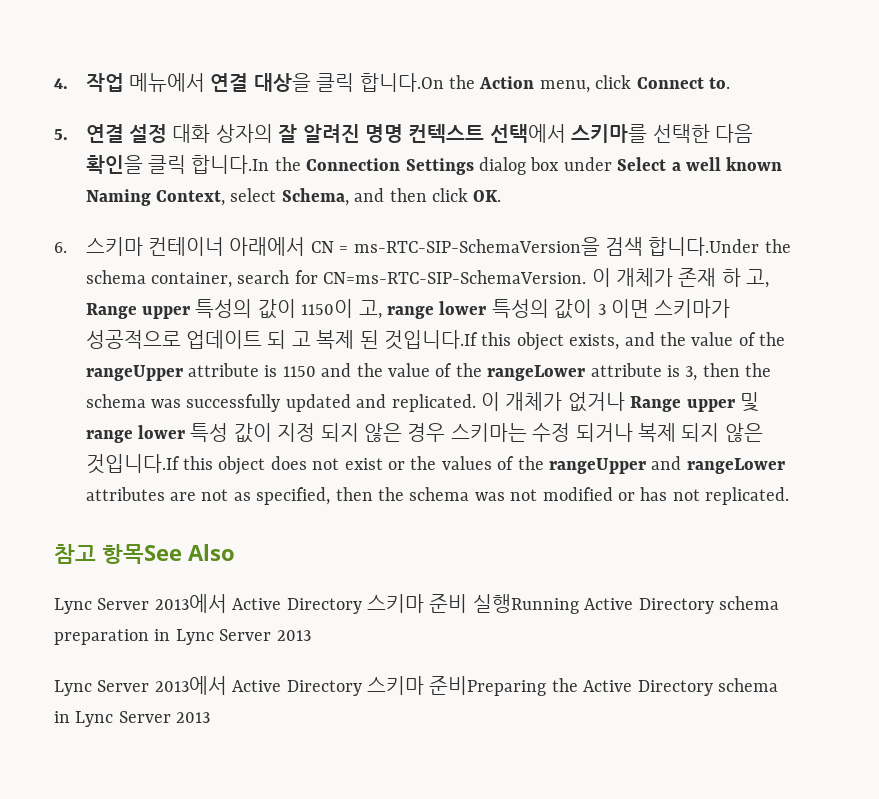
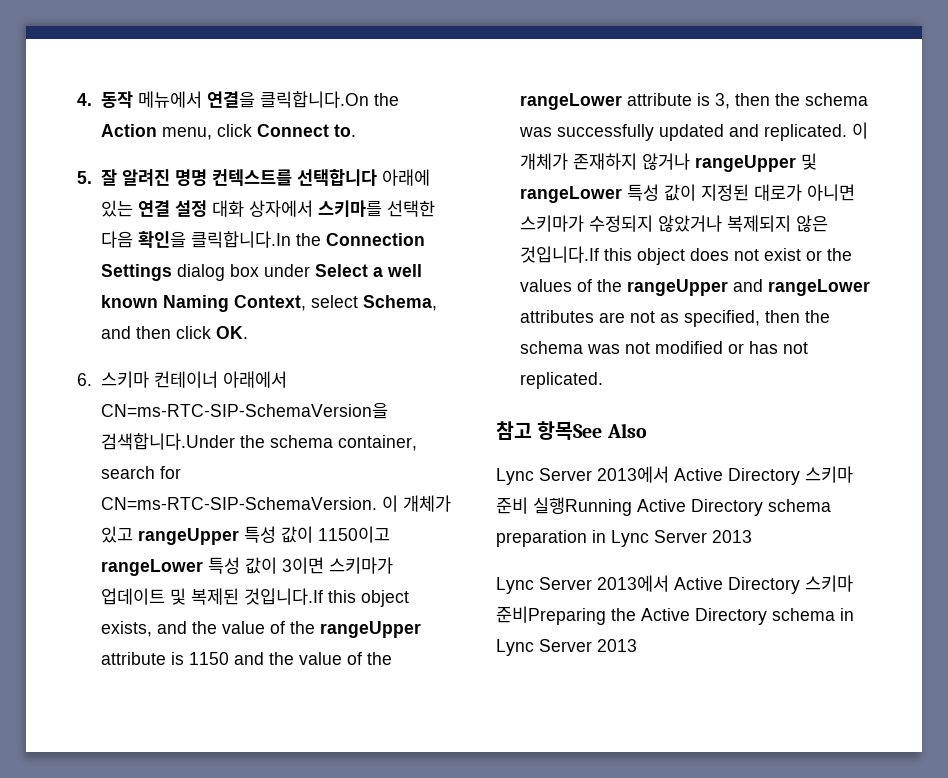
- 4. 작업 메뉴에서 연결 대상을 클릭 합니다.On the Action menu, click Connect to.
+ 4. 동작 메뉴에서 연결을 클릭합니다.On the Action menu, click Connect to.
- 5. 연결 설정 대화 상자의 잘 알려진 명명 컨텍스트 선택에서 스키마를 선택한 다음 확인을 클릭 합니다.In the Connection Settings dialog box under Select a well known Naming Context, select Schema, and then click OK.
+ 5. 잘 알려진 명명 컨텍스트를 선택합니다 아래에 있는 연결 설정 대화 상자에서 스키마를 선택한 다음 확인을 클릭합니다.In the Connection Settings dialog box under Select a well known Naming Context, select Schema, and then click OK.
- 6. 스키마 컨테이너 아래에서 CN = ms-RTC-SIP-SchemaVersion을 검색 합니다.Under the schema container, search for CN=ms-RTC-SIP-SchemaVersion.
+ 6. 스키마 컨테이너 아래에서 CN=ms-RTC-SIP-SchemaVersion을 검색합니다.Under the schema container, search for CN=ms-RTC-SIP-SchemaVersion.
- 이 개체가 존재 하 고, Range upper 특성의 값이 1150이 고, range lower 특성의 값이 3 이면 스키마가 성공적으로 업데이트 되 고 복제 된 것입니다.If this object exists, and the value of the rangeUpper attribute is 1150 and the value of the rangeLower attribute is 3, then the schema was successfully updated and replicated.
+ 이 개체가 있고 rangeUpper 특성 값이 1150이고 rangeLower 특성 값이 3이면 스키마가 업데이트 및 복제된 것입니다.If this object exists, and the value of the rangeUpper attribute is 1150 and the value of the rangeLower attribute is 3, then the schema was successfully updated and replicated.
- 이 개체가 없거나 Range upper 및 range lower 특성 값이 지정 되지 않은 경우 스키마는 수정 되거나 복제 되지 않은 것입니다.If this object does not exist or the values of the rangeUpper and rangeLower attributes are not as specified, then the schema was not modified or has not replicated.
+ 이 개체가 존재하지 않거나 rangeUpper 및 rangeLower 특성 값이 지정된 대로가 아니면 스키마가 수정되지 않았거나 복제되지 않은 것입니다.If this object does not exist or the values of the rangeUpper and rangeLower attributes are not as specified, then the schema was not modified or has not replicated.

